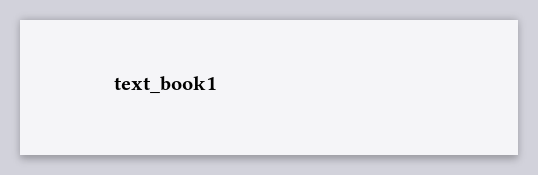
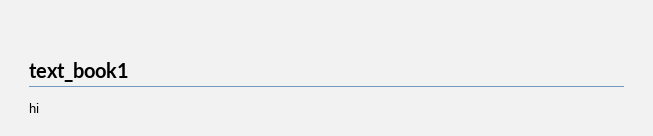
+ hi

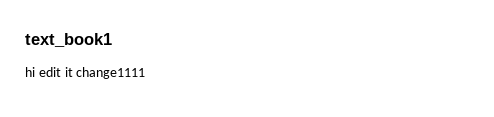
- hi
+ hi edit it change1111

